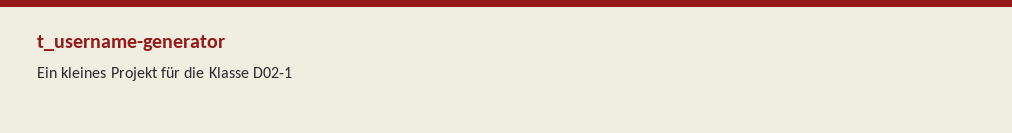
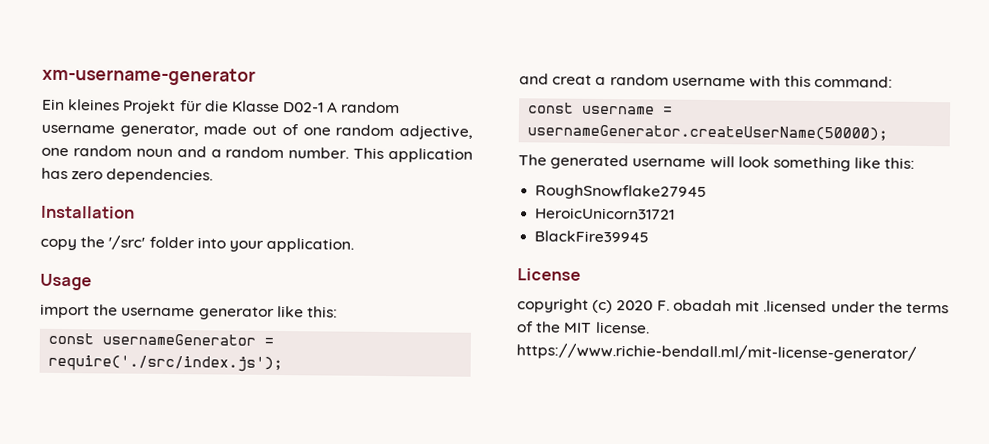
- t_username-generator
+ xm-username-generator
- Ein kleines Projekt für die Klasse D02-1
+ Ein kleines Projekt für die Klasse D02-1 A random username generator, made out of one random adjective, one random noun and a random number. This application has zero dependencies.
+ Installation
+ copy the '/src' folder into your application.
+ Usage
+ import the username generator like this:
+ const usernameGenerator = require('./src/index.js');
+ and creat a random username with this command:
+ const username = usernameGenerator.createUserName(50000);
+ The generated username will look something like this:
+ RoughSnowflake27945
+ HeroicUnicorn31721
+ BlackFire39945
+ License
+ copyright (c) 2020 F. obadah mit .licensed under the terms of the MIT license. https://www.richie-bendall.ml/mit-license-generator/

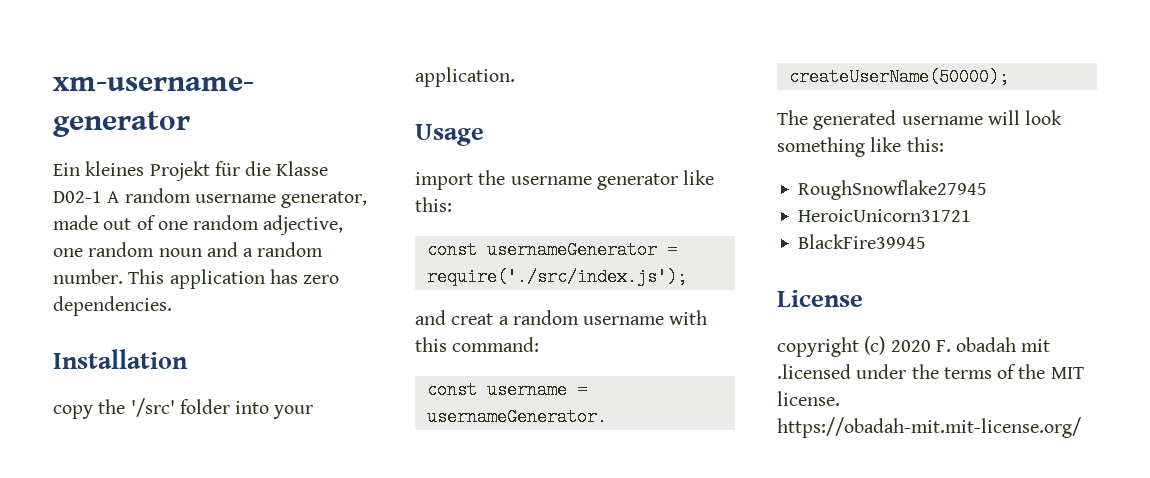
- copyright (c) 2020 F. obadah mit .licensed under the terms of the MIT license. https://www.richie-bendall.ml/mit-license-generator/
+ copyright (c) 2020 F. obadah mit .licensed under the terms of the MIT license. https://obadah-mit.mit-license.org/

